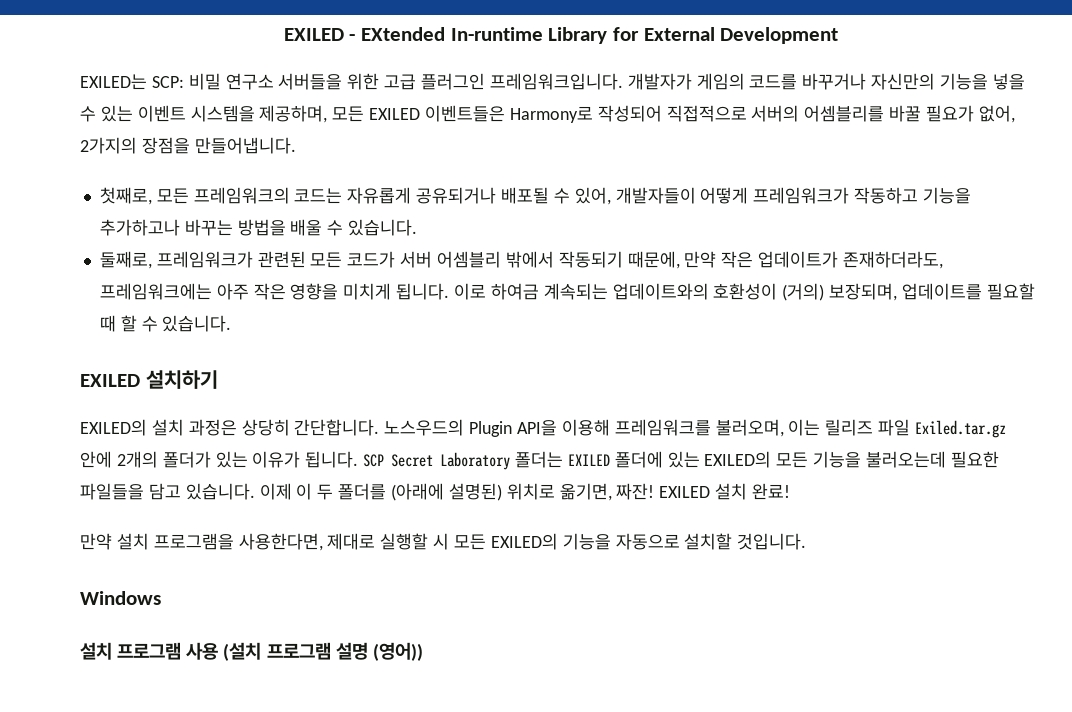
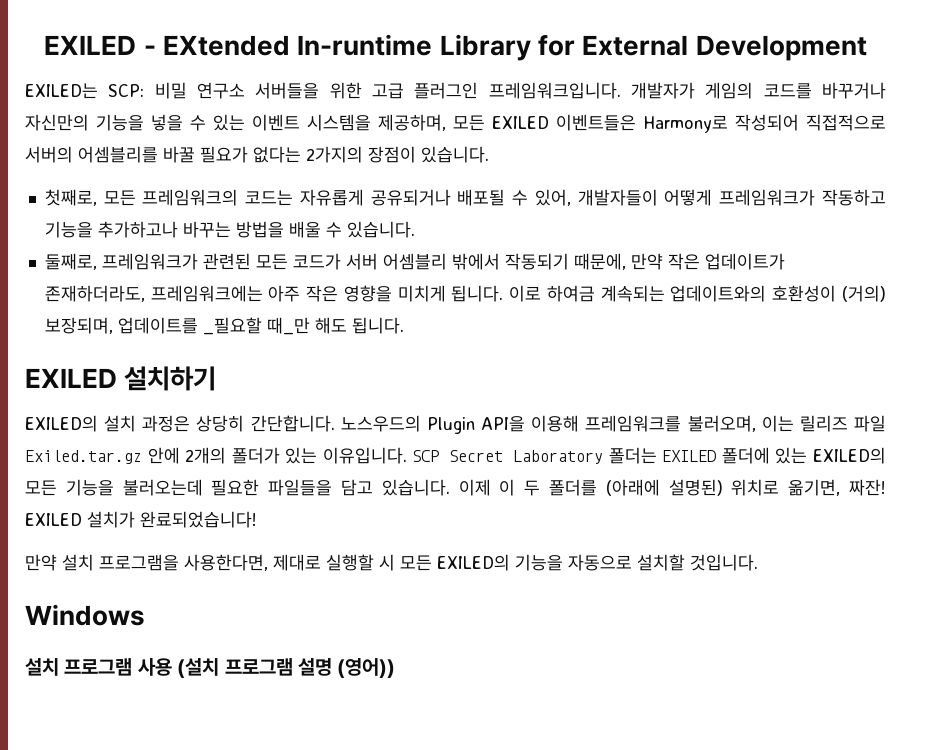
- 개발자가 게임의 코드를 바꾸거나 자신만의 기능을 넣을 수 있는 이벤트 시스템을 제공하며, 모든 EXILED 이벤트들은 Harmony로 작성되어 직접적으로 서버의 어셈블리를 바꿀 필요가 없어, 2가지의 장점을 만들어냅니다.
+ 개발자가 게임의 코드를 바꾸거나 자신만의 기능을 넣을 수 있는 이벤트 시스템을 제공하며, 모든 EXILED 이벤트들은 Harmony로 작성되어 직접적으로 서버의 어셈블리를 바꿀 필요가 없다는 2가지의 장점이 있습니다.
- 이로 하여금 계속되는 업데이트와의 호환성이 (거의) 보장되며, 업데이트를 필요할 때 할 수 있습니다.
+ 이로 하여금 계속되는 업데이트와의 호환성이 (거의) 보장되며, 업데이트를 _필요할 때_만 해도 됩니다.
- 노스우드의 Plugin API을 이용해 프레임워크를 불러오며, 이는 릴리즈 파일 Exiled.tar.gz 안에 2개의 폴더가 있는 이유가 됩니다.
+ 노스우드의 Plugin API을 이용해 프레임워크를 불러오며, 이는 릴리즈 파일 Exiled.tar.gz 안에 2개의 폴더가 있는 이유입니다.
- EXILED 설치 완료!
+ EXILED 설치가 완료되었습니다!

